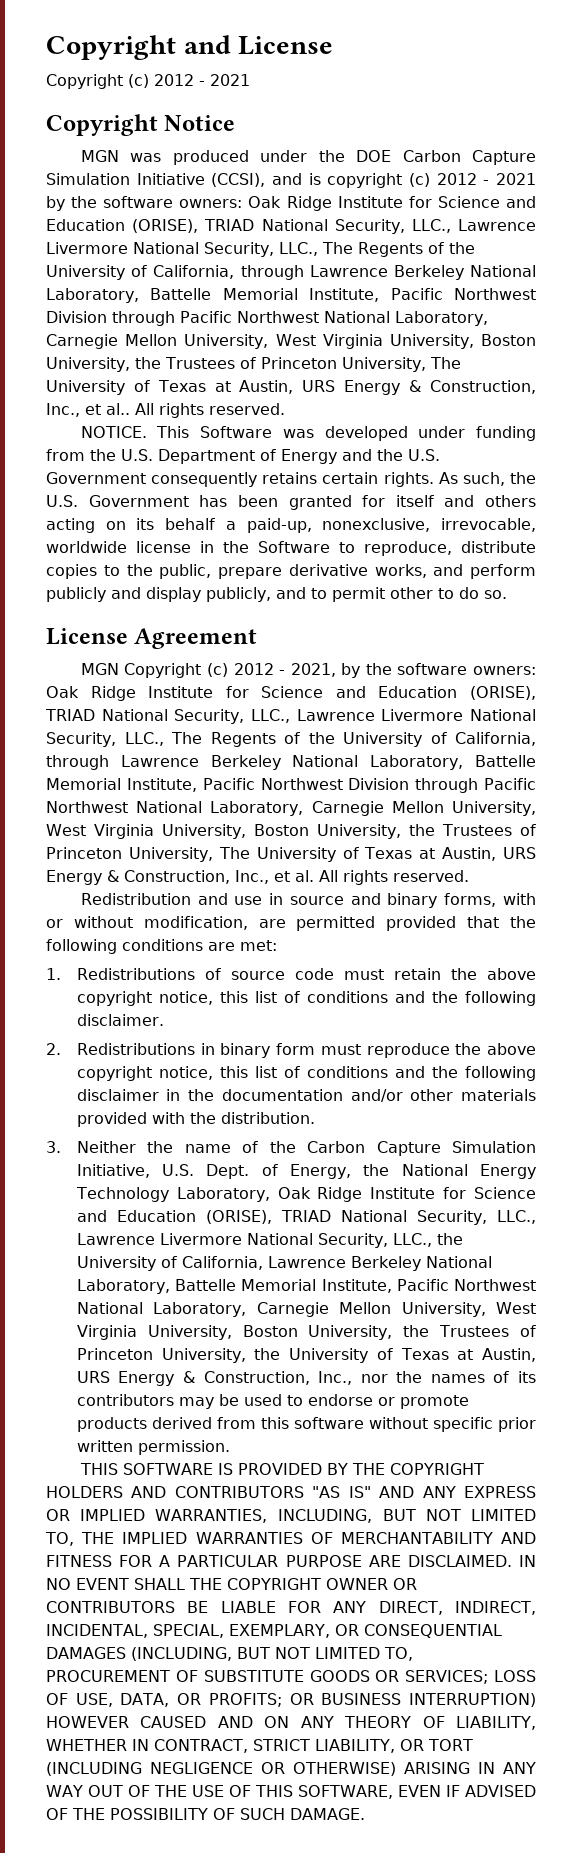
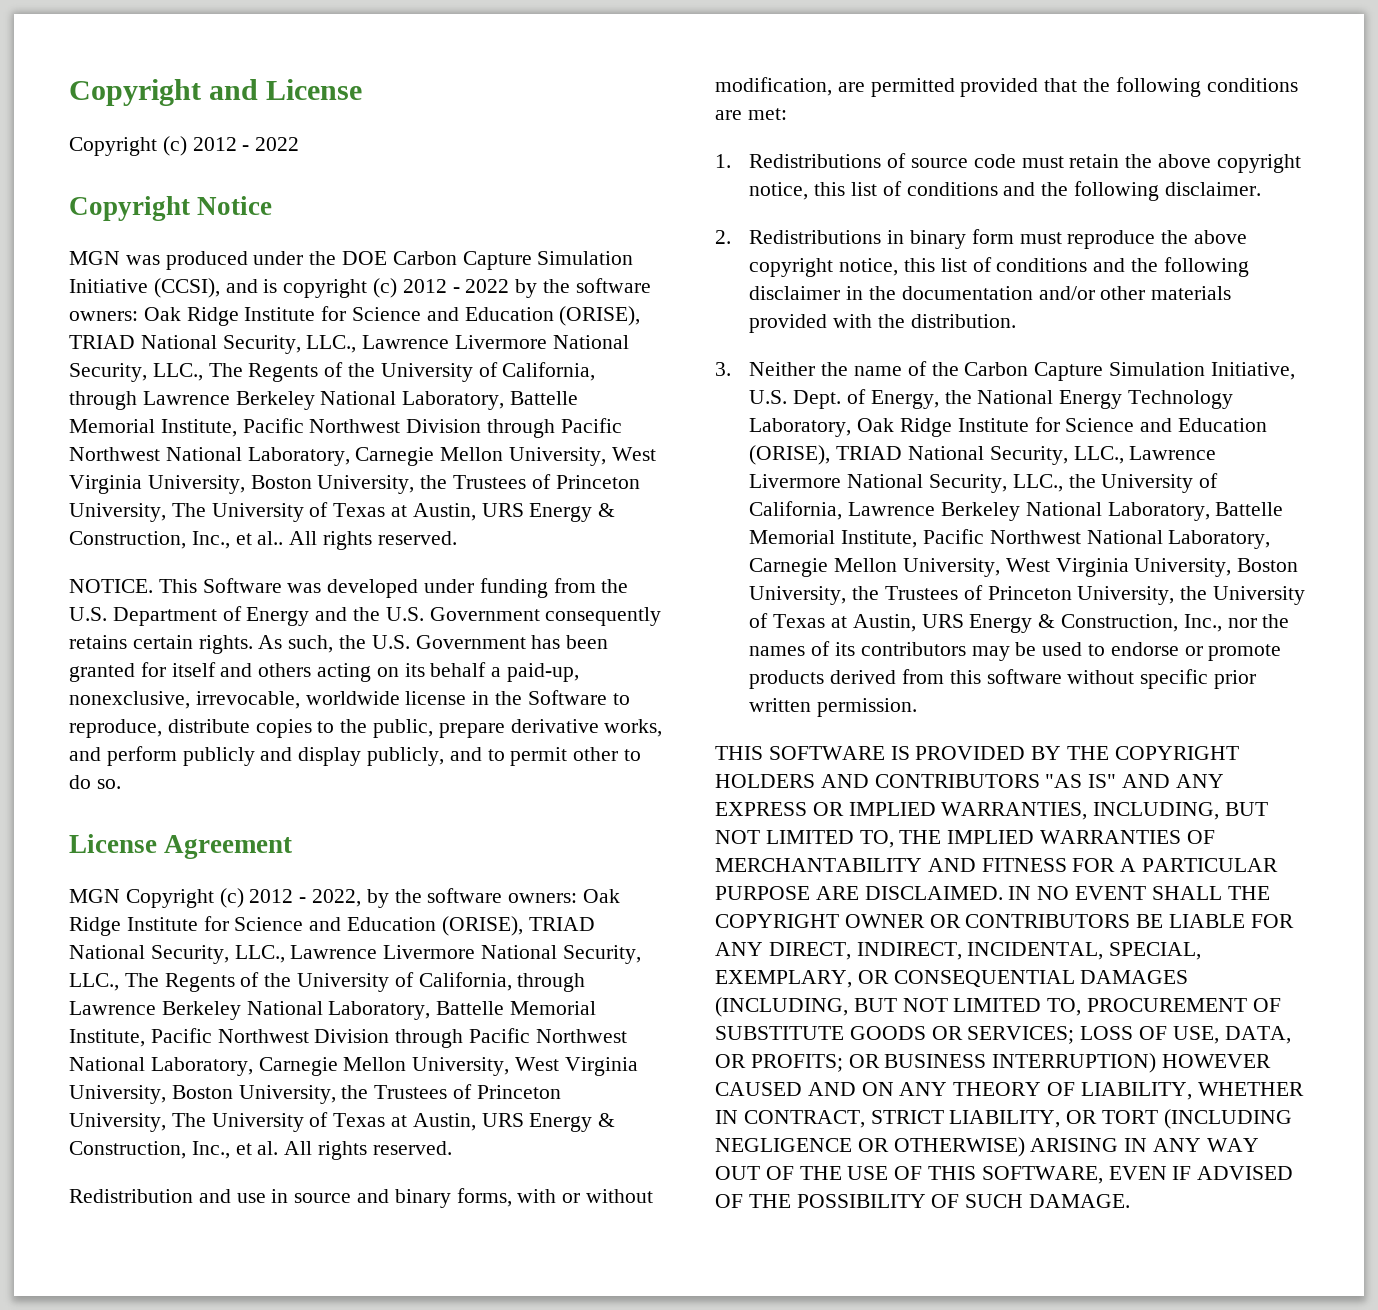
- Copyright (c) 2012 - 2021
+ Copyright (c) 2012 - 2022
- MGN was produced under the DOE Carbon Capture Simulation Initiative (CCSI), and is copyright (c) 2012 - 2021 by the software owners:
+ MGN was produced under the DOE Carbon Capture Simulation Initiative (CCSI), and is copyright (c) 2012 - 2022 by the software owners:
- MGN Copyright (c) 2012 - 2021, by the software owners:
+ MGN Copyright (c) 2012 - 2022, by the software owners:

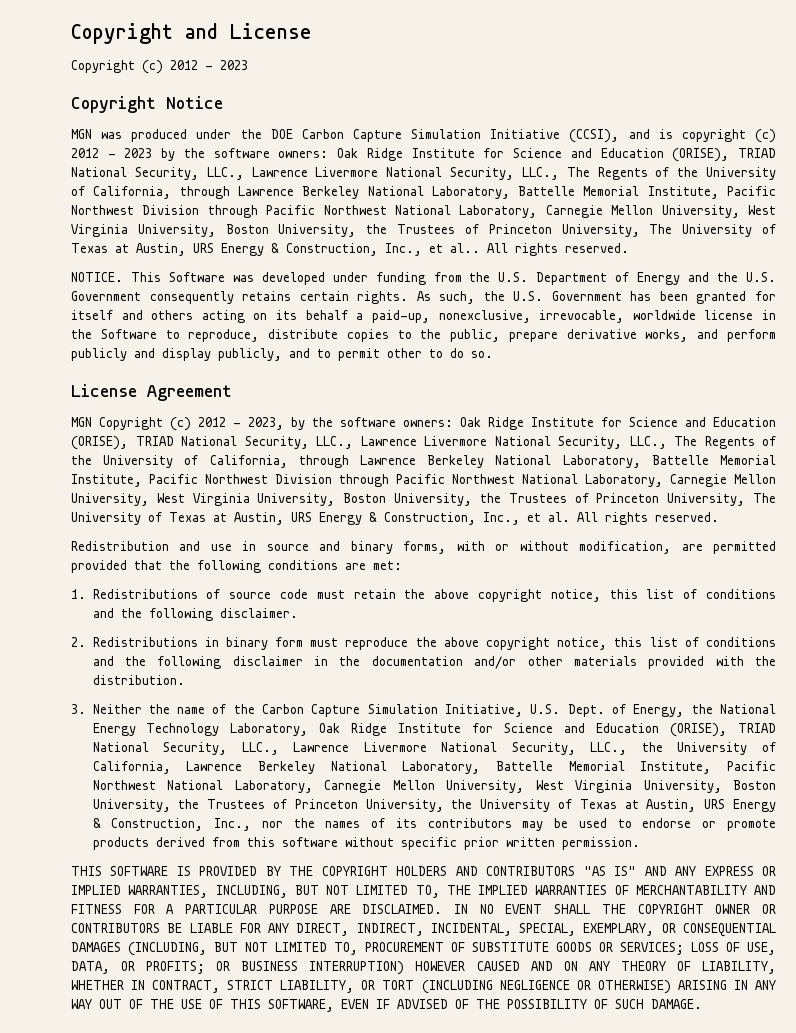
- Copyright (c) 2012 - 2022
+ Copyright (c) 2012 - 2023
- MGN was produced under the DOE Carbon Capture Simulation Initiative (CCSI), and is copyright (c) 2012 - 2022 by the software owners:
+ MGN was produced under the DOE Carbon Capture Simulation Initiative (CCSI), and is copyright (c) 2012 - 2023 by the software owners:
- MGN Copyright (c) 2012 - 2022, by the software owners:
+ MGN Copyright (c) 2012 - 2023, by the software owners:

